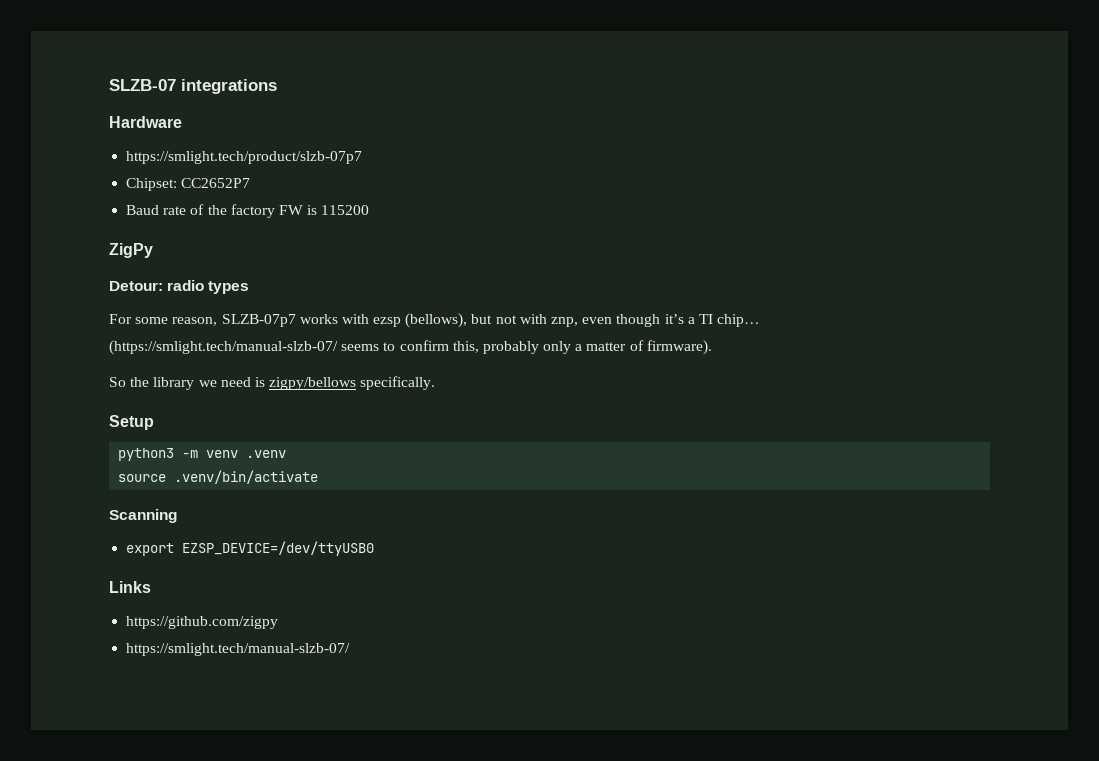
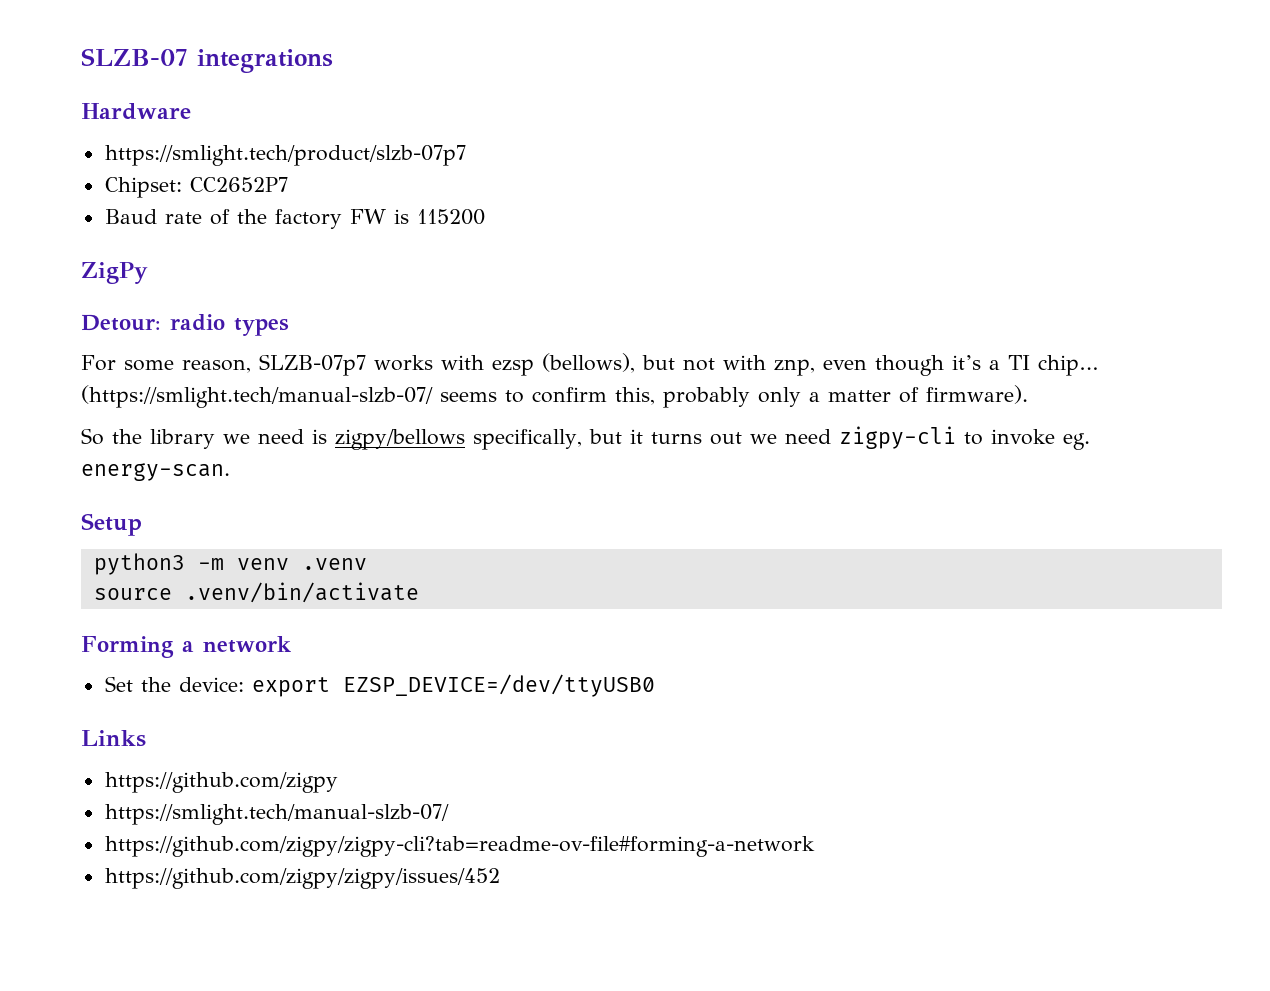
- So the library we need is zigpy/bellows specifically.
+ So the library we need is zigpy/bellows specifically, but it turns out we need zigpy-cli to invoke eg. energy-scan.
- Scanning
- export EZSP_DEVICE=/dev/ttyUSB0
+ Forming a network
+ Set the device: export EZSP_DEVICE=/dev/ttyUSB0
+ https://github.com/zigpy/zigpy-cli?tab=readme-ov-file#forming-a-network
+ https://github.com/zigpy/zigpy/issues/452

